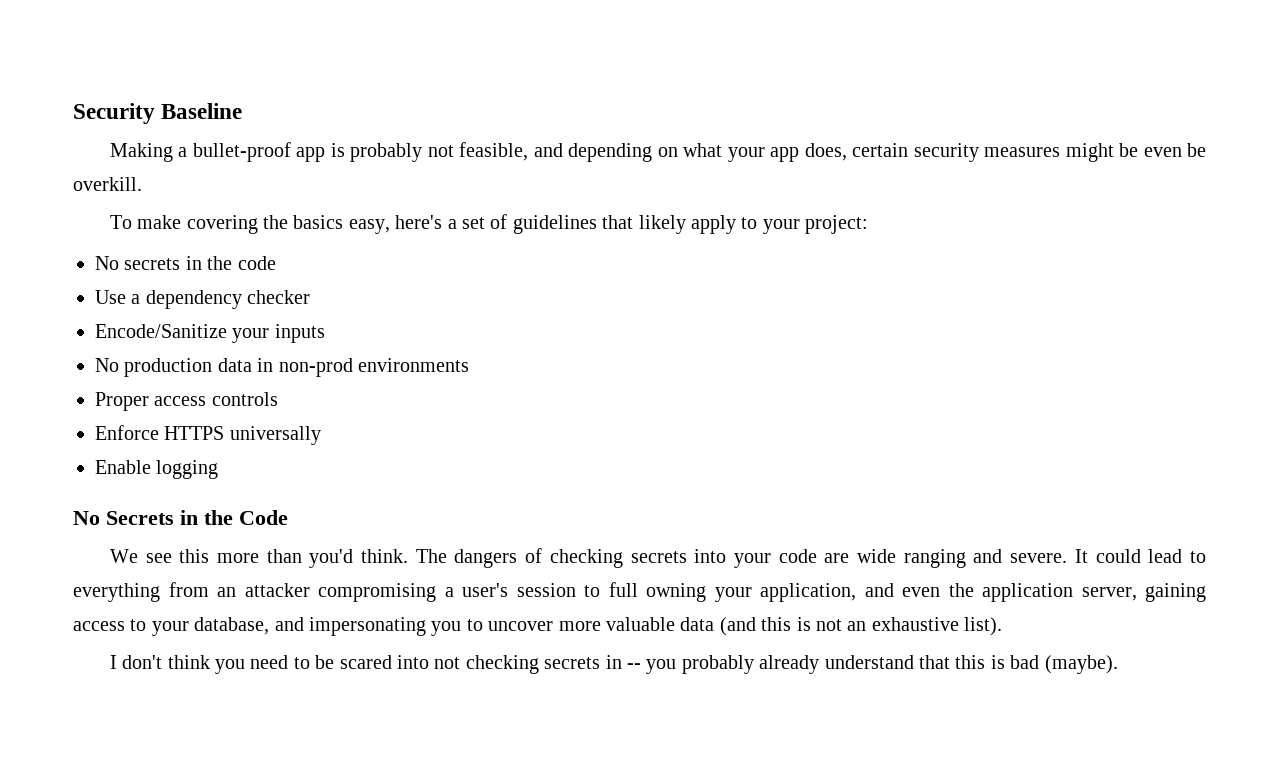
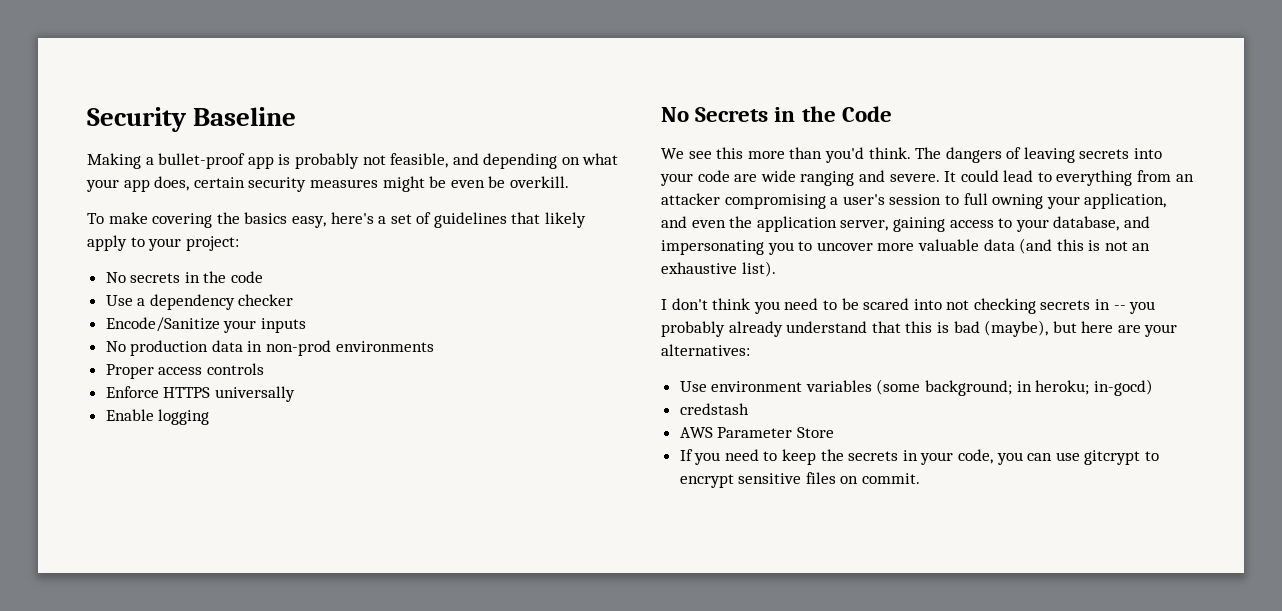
- The dangers of checking secrets into your code are wide ranging and severe.
+ The dangers of leaving secrets into your code are wide ranging and severe.
- I don't think you need to be scared into not checking secrets in -- you probably already understand that this is bad (maybe).
+ I don't think you need to be scared into not checking secrets in -- you probably already understand that this is bad (maybe), but here are your alternatives:
+ Use environment variables (some background; in heroku; in-gocd)
+ credstash
+ AWS Parameter Store
+ If you need to keep the secrets in your code, you can use gitcrypt to encrypt sensitive files on commit.

